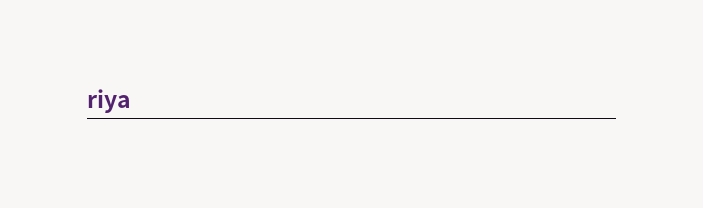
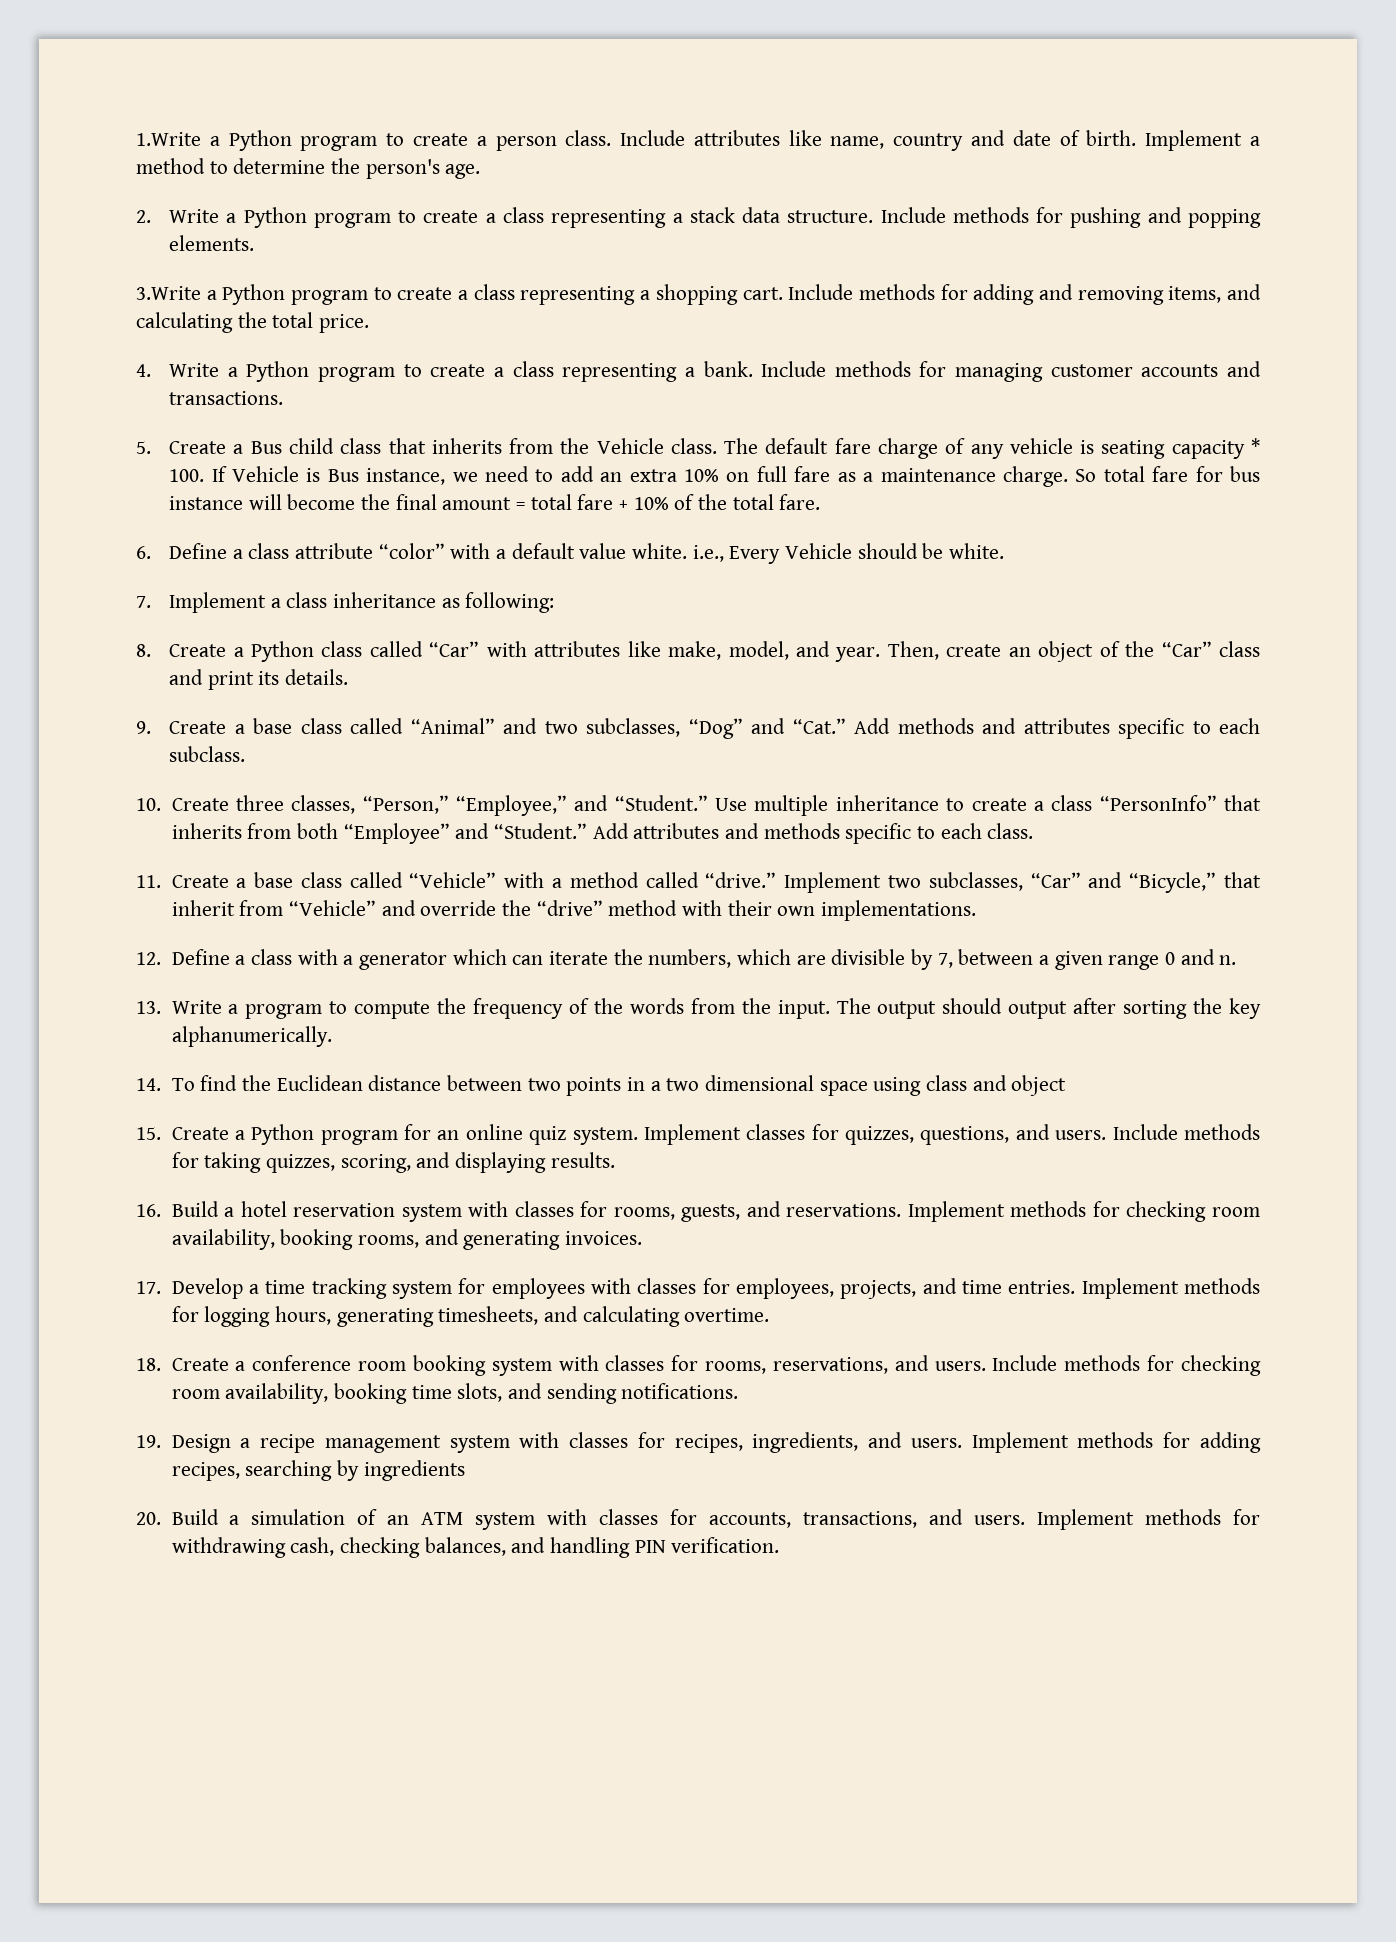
- riya
+ 1.Write a Python program to create a person class. Include attributes like name, country and date of birth. Implement a method to determine the person's age.
+ 2. Write a Python program to create a class representing a stack data structure. Include methods for pushing and popping elements.
+ 3.Write a Python program to create a class representing a shopping cart. Include methods for adding and removing items, and calculating the total price.
+ 4. Write a Python program to create a class representing a bank. Include methods for managing customer accounts and transactions.
+ 5. Create a Bus child class that inherits from the Vehicle class. The default fare charge of any vehicle is seating capacity * 100. If Vehicle is Bus instance, we need to add an extra 10% on full fare as a maintenance charge. So total fare for bus instance will become the final amount = total fare + 10% of the total fare.
+ 6. Define a class attribute “color” with a default value white. i.e., Every Vehicle should be white.
+ 7. Implement a class inheritance as following:
+ 8. Create a Python class called “Car” with attributes like make, model, and year. Then, create an object of the “Car” class and print its details.
+ 9. Create a base class called “Animal” and two subclasses, “Dog” and “Cat.” Add methods and attributes specific to each subclass.
+ 10. Create three classes, “Person,” “Employee,” and “Student.” Use multiple inheritance to create a class “PersonInfo” that inherits from both “Employee” and “Student.” Add attributes and methods specific to each class.
+ 11. Create a base class called “Vehicle” with a method called “drive.” Implement two subclasses, “Car” and “Bicycle,” that inherit from “Vehicle” and override the “drive” method with their own implementations.
+ 12. Define a class with a generator which can iterate the numbers, which are divisible by 7, between a given range 0 and n.
+ 13. Write a program to compute the frequency of the words from the input. The output should output after sorting the key alphanumerically.
+ 14. To find the Euclidean distance between two points in a two dimensional space using class and object
+ 15. Create a Python program for an online quiz system. Implement classes for quizzes, questions, and users. Include methods for taking quizzes, scoring, and displaying results.
+ 16. Build a hotel reservation system with classes for rooms, guests, and reservations. Implement methods for checking room availability, booking rooms, and generating invoices.
+ 17. Develop a time tracking system for employees with classes for employees, projects, and time entries. Implement methods for logging hours, generating timesheets, and calculating overtime.
+ 18. Create a conference room booking system with classes for rooms, reservations, and users. Include methods for checking room availability, booking time slots, and sending notifications.
+ 19. Design a recipe management system with classes for recipes, ingredients, and users. Implement methods for adding recipes, searching by ingredients
+ 20. Build a simulation of an ATM system with classes for accounts, transactions, and users. Implement methods for withdrawing cash, checking balances, and handling PIN verification.

